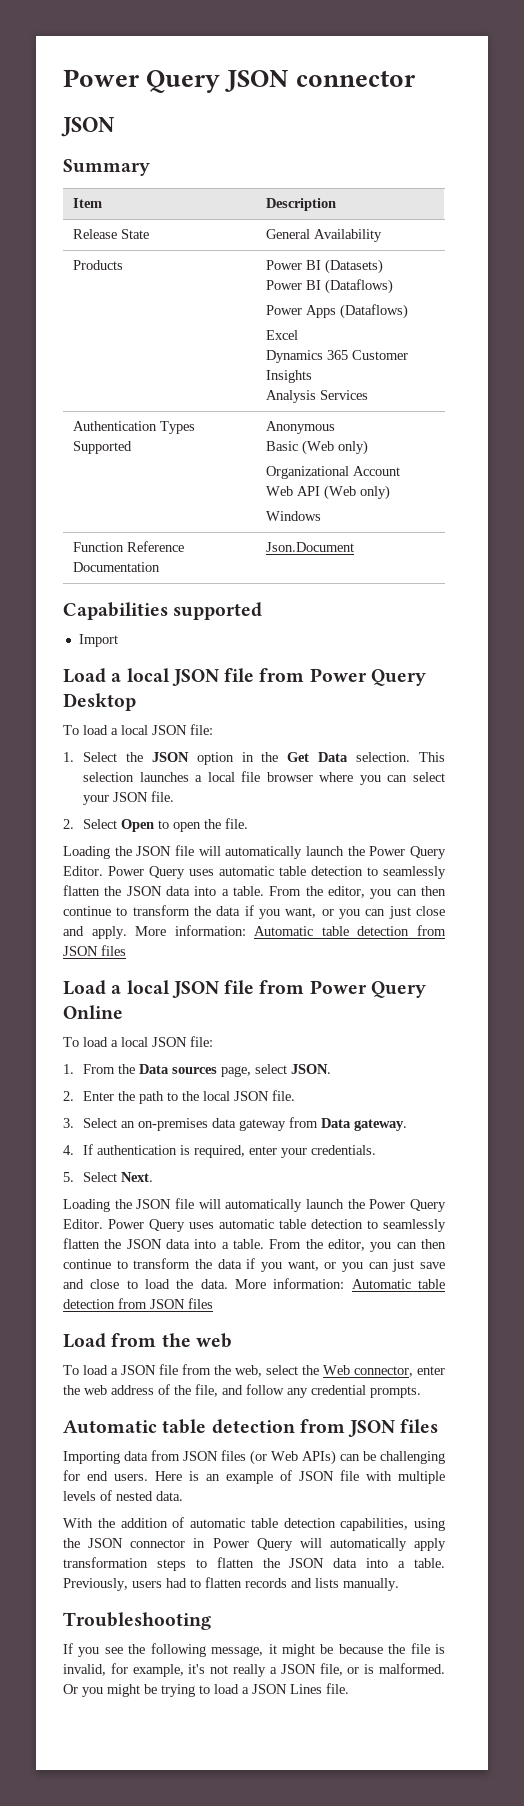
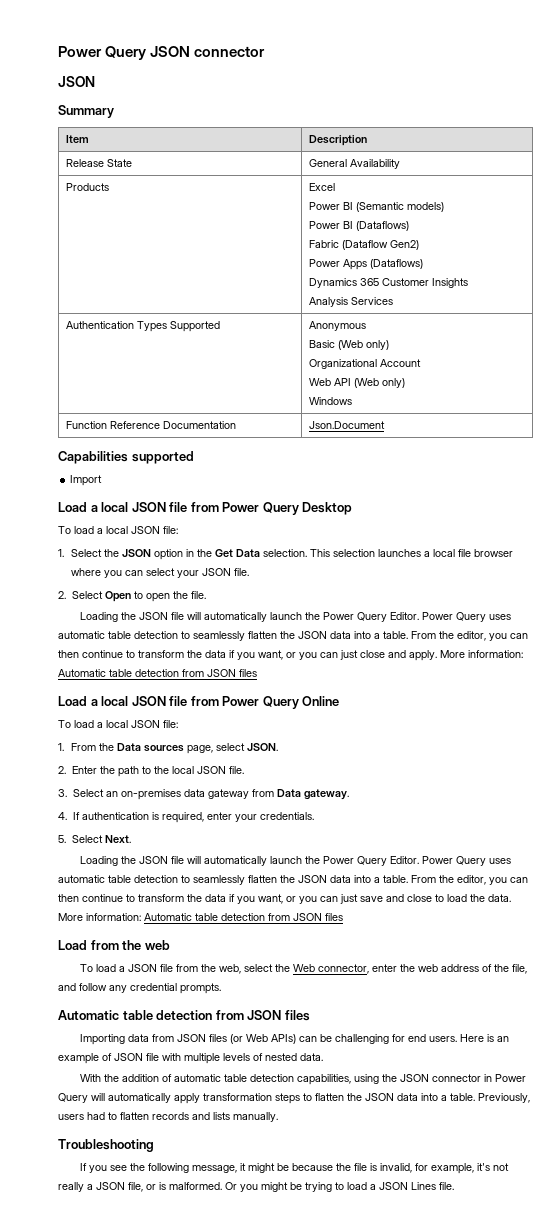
- Products | Power BI (Datasets)
+ Products | Excel
+ Power BI (Semantic models)
  Power BI (Dataflows)
+ Fabric (Dataflow Gen2)
  Power Apps (Dataflows)
- Excel

